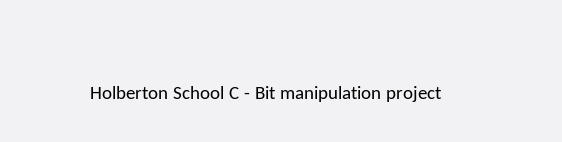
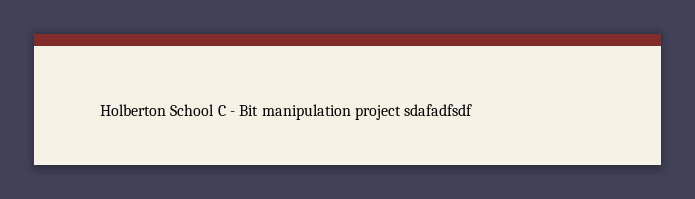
- Holberton School C - Bit manipulation project
+ Holberton School C - Bit manipulation project sdafadfsdf

